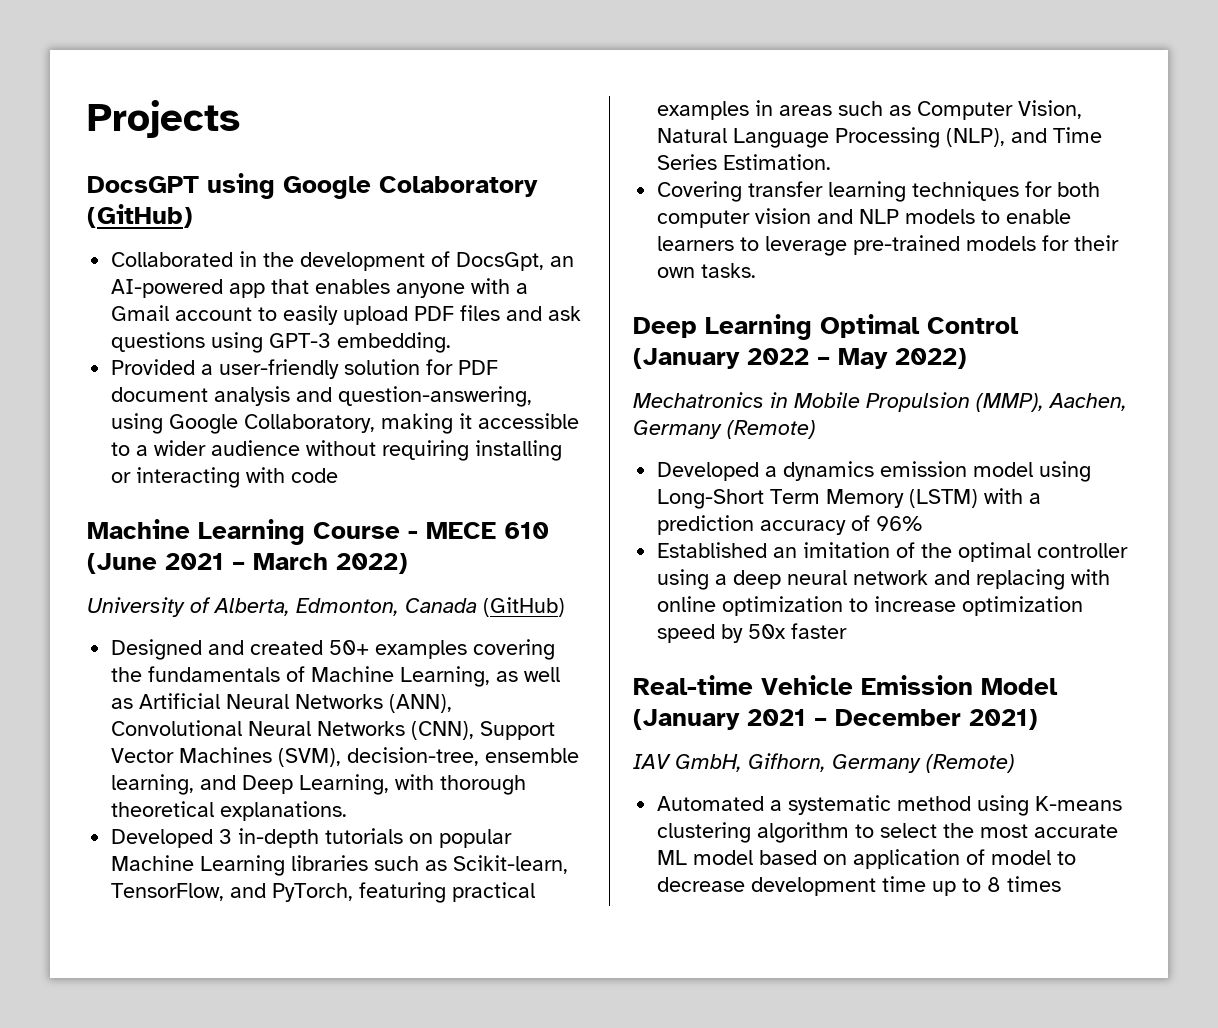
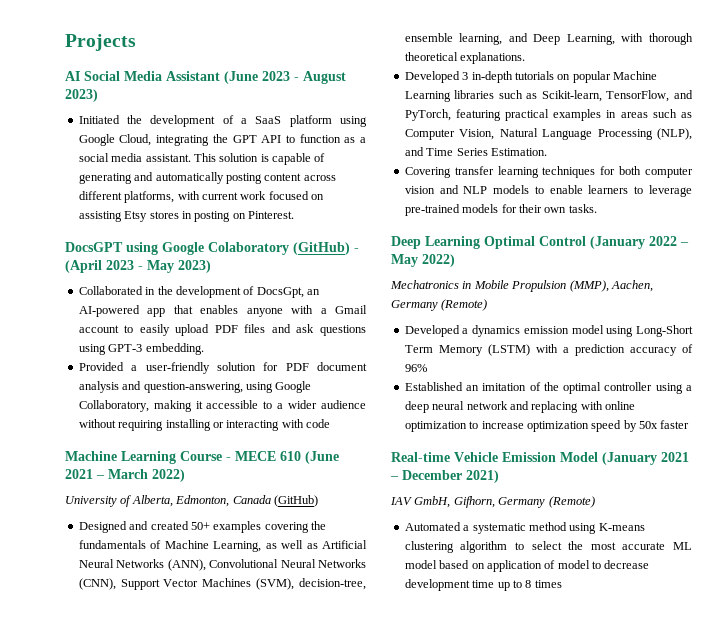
+ AI Social Media Assistant (June 2023 - August 2023)
+ Initiated the development of a SaaS platform using Google Cloud, integrating the GPT API to function as a social media assistant. This solution is capable of generating and automatically posting content across different platforms, with current work focused on assisting Etsy stores in posting on Pinterest.
- DocsGPT using Google Colaboratory (GitHub)
+ DocsGPT using Google Colaboratory (GitHub) - (April 2023 - May 2023)

